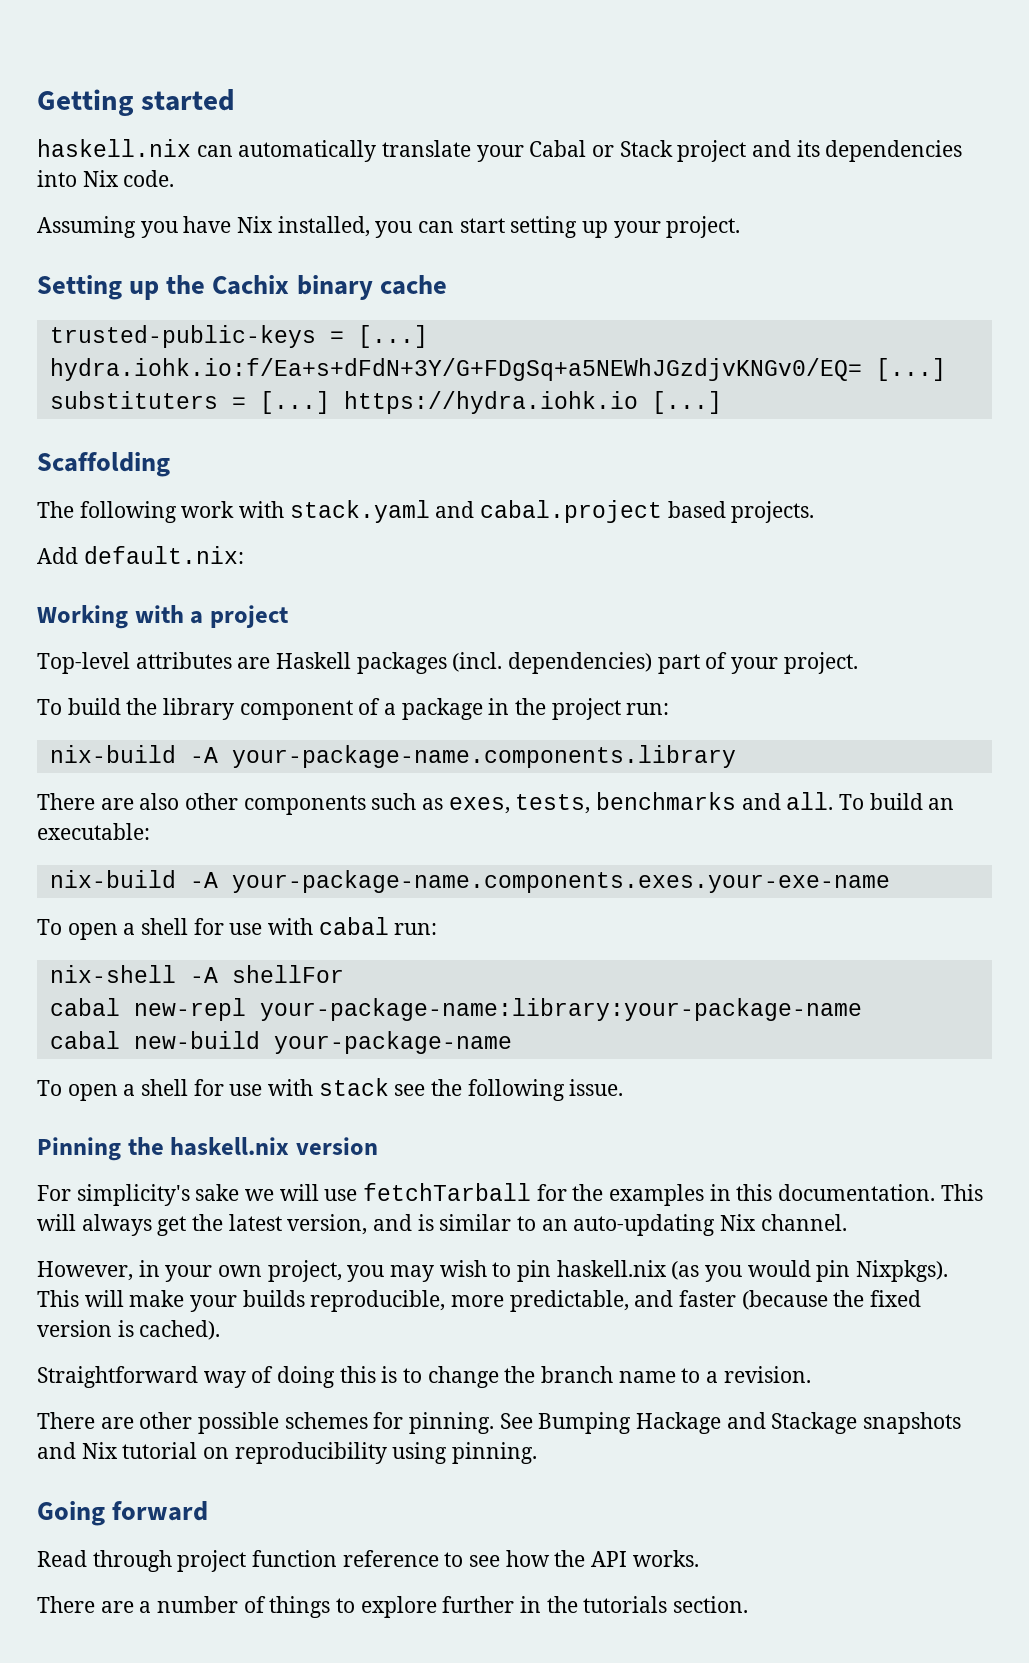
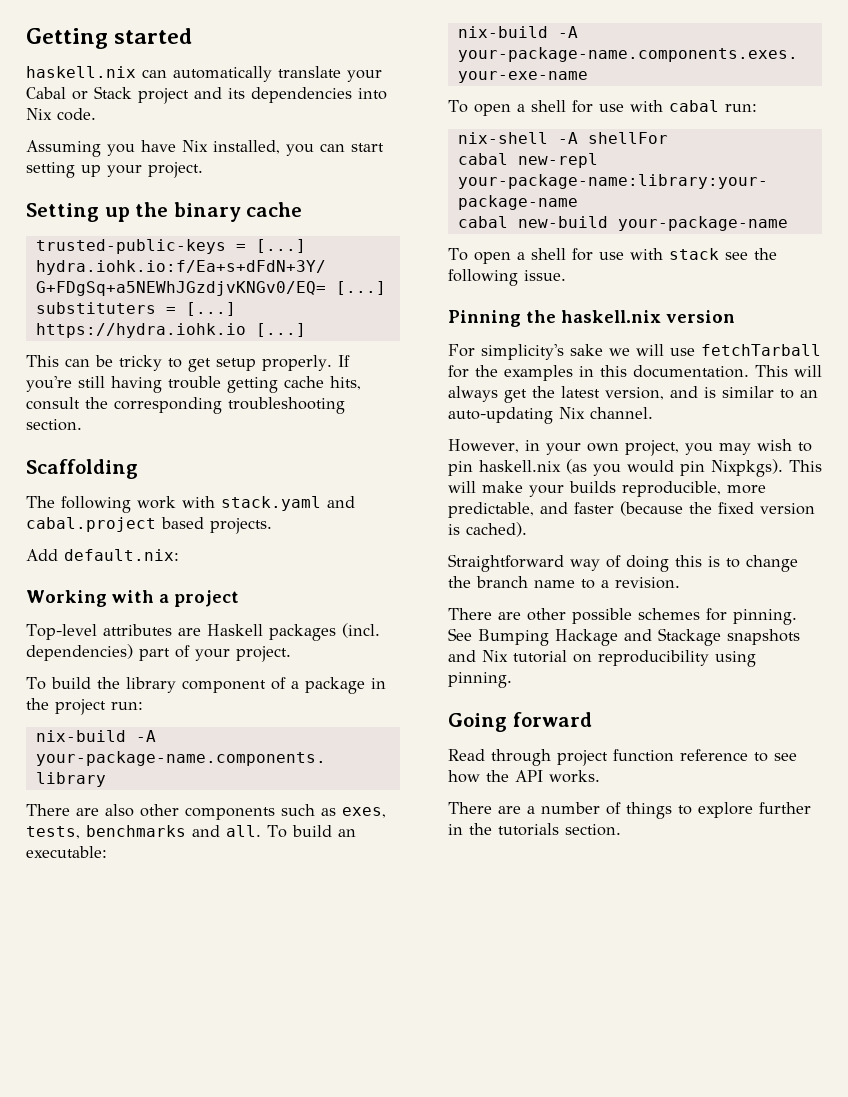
- Setting up the Cachix binary cache
+ Setting up the binary cache
+ This can be tricky to get setup properly. If you're still having trouble getting cache hits, consult the corresponding troubleshooting section.

